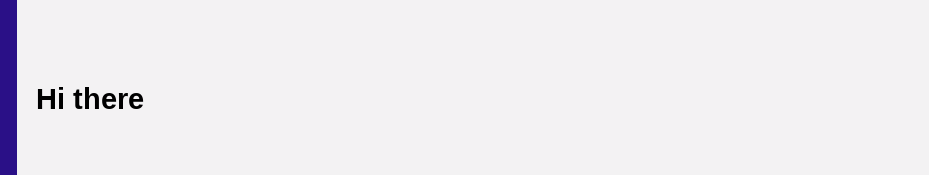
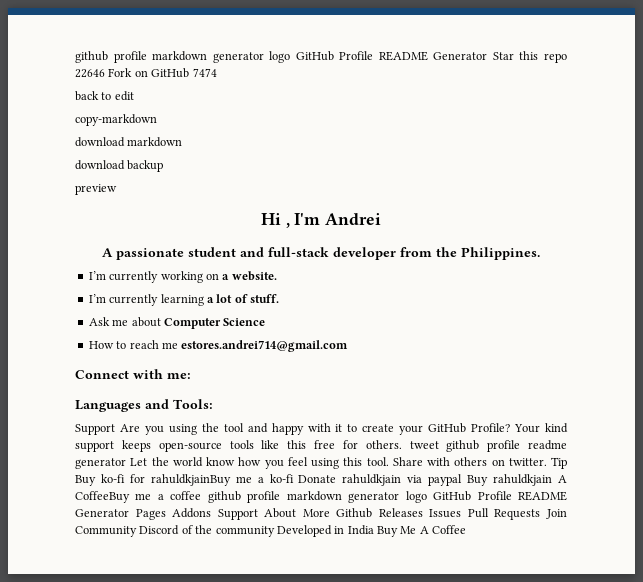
- Hi there
+ github profile markdown generator logo GitHub Profile README Generator Star this repo 22646 Fork on GitHub 7474
+ back to edit
+ copy-markdown
+ download markdown
+ download backup
+ preview
+ Hi , I'm Andrei
+ A passionate student and full-stack developer from the Philippines.
+ I’m currently working on a website.
+ I’m currently learning a lot of stuff.
+ Ask me about Computer Science
+ How to reach me estores.andrei714@gmail.com
+ Connect with me:
+ Languages and Tools:
+ Support Are you using the tool and happy with it to create your GitHub Profile? Your kind support keeps open-source tools like this free for others. tweet github profile readme generator Let the world know how you feel using this tool. Share with others on twitter. Tip Buy ko-fi for rahuldkjainBuy me a ko-fi Donate rahuldkjain via paypal Buy rahuldkjain A CoffeeBuy me a coffee github profile markdown generator logo GitHub Profile README Generator Pages Addons Support About More Github Releases Issues Pull Requests Join Community Discord of the community Developed in India Buy Me A Coffee

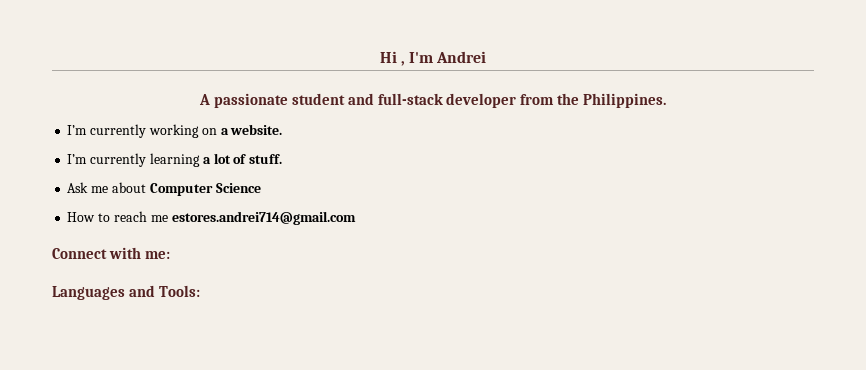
- github profile markdown generator logo GitHub Profile README Generator Star this repo 22646 Fork on GitHub 7474
- back to edit
- copy-markdown
- download markdown
- download backup
- preview
- Support Are you using the tool and happy with it to create your GitHub Profile? Your kind support keeps open-source tools like this free for others. tweet github profile readme generator Let the world know how you feel using this tool. Share with others on twitter. Tip Buy ko-fi for rahuldkjainBuy me a ko-fi Donate rahuldkjain via paypal Buy rahuldkjain A CoffeeBuy me a coffee github profile markdown generator logo GitHub Profile README Generator Pages Addons Support About More Github Releases Issues Pull Requests Join Community Discord of the community Developed in India Buy Me A Coffee

